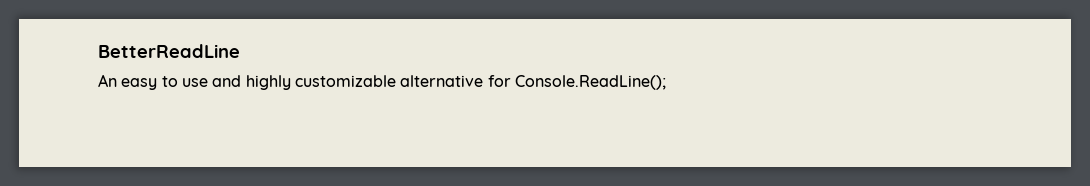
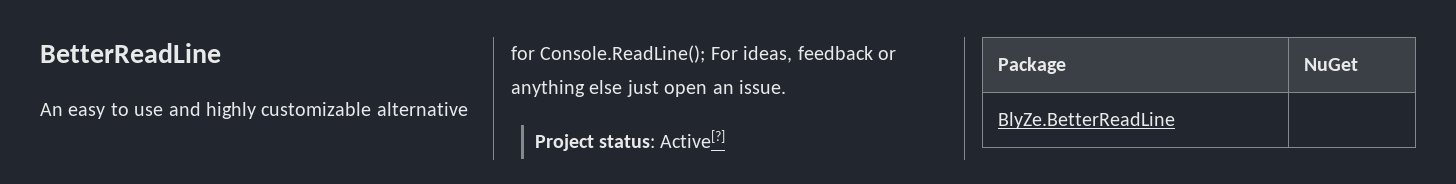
- An easy to use and highly customizable alternative for Console.ReadLine();
+ An easy to use and highly customizable alternative for Console.ReadLine(); For ideas, feedback or anything else just open an issue.
+ Project status: Active[?]
+ Package | NuGet
+ BlyZe.BetterReadLine |

